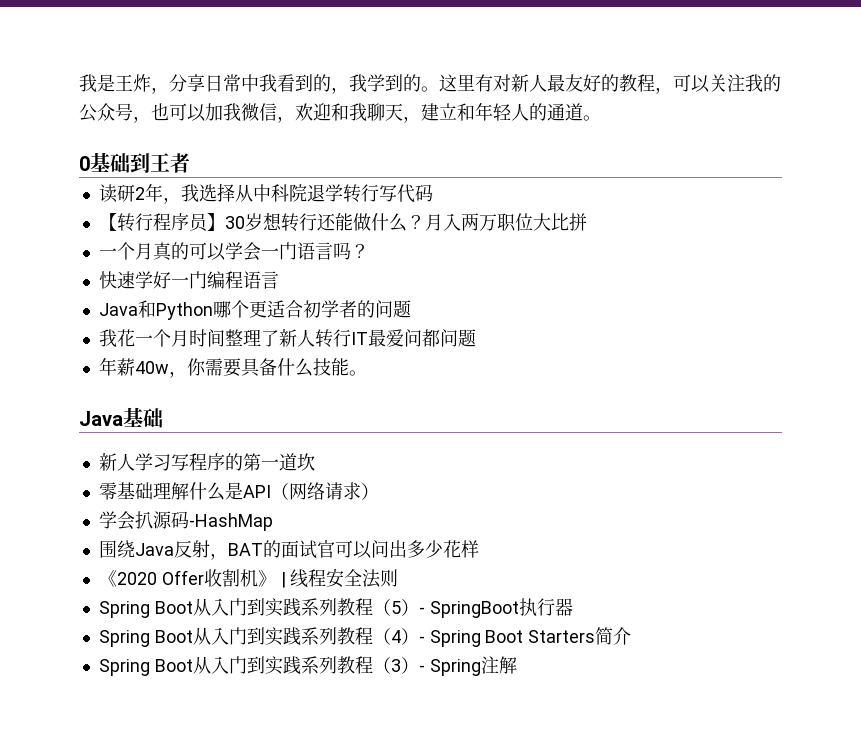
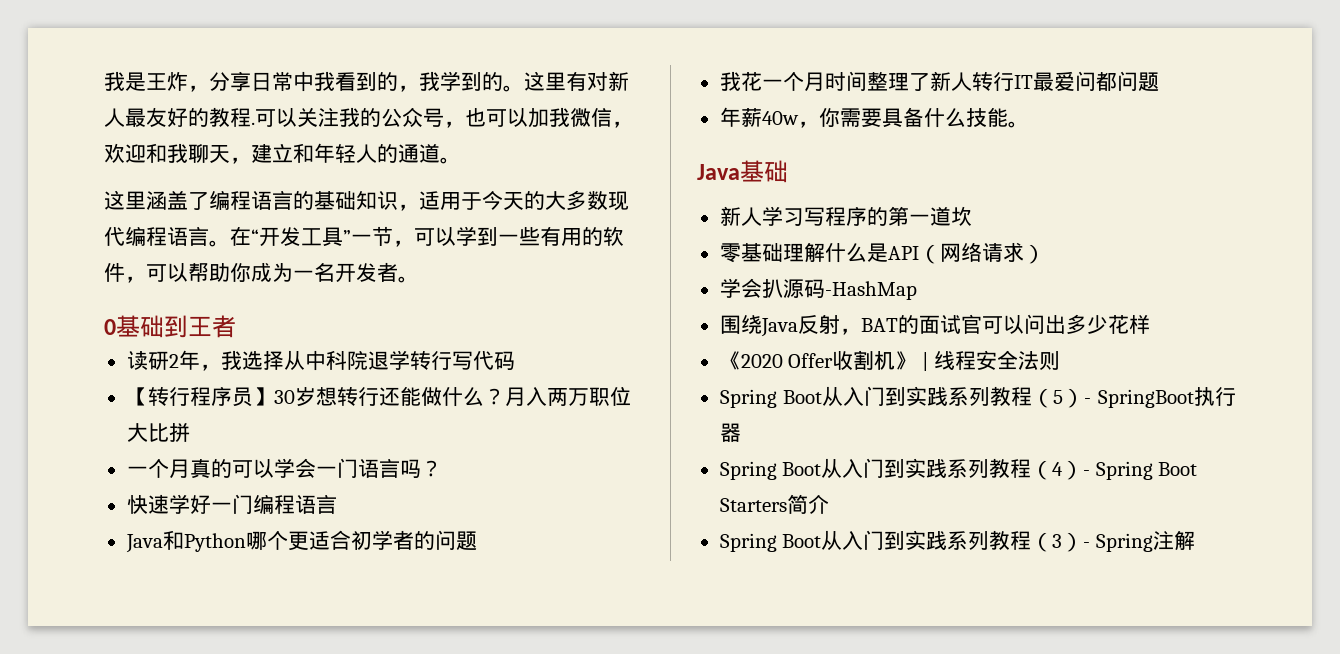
- 这里有对新人最友好的教程，可以关注我的公众号，也可以加我微信，欢迎和我聊天，建立和年轻人的通道。
+ 这里有对新人最友好的教程.可以关注我的公众号，也可以加我微信，欢迎和我聊天，建立和年轻人的通道。
+ 这里涵盖了编程语言的基础知识，适用于今天的大多数现代编程语言。在“开发工具”一节，可以学到一些有用的软件，可以帮助你成为一名开发者。

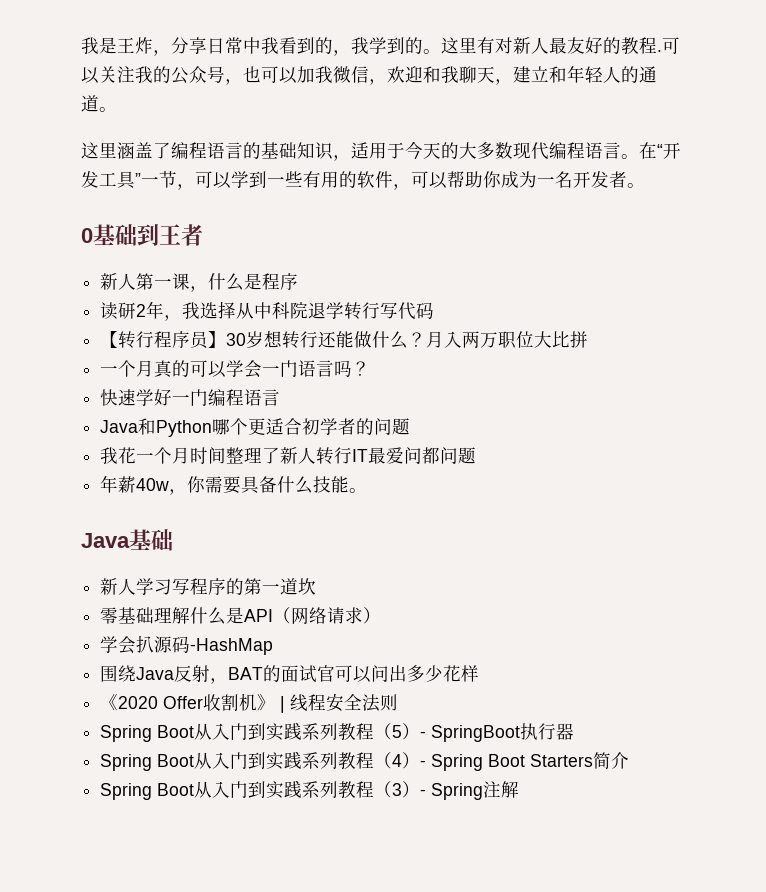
+ 新人第一课，什么是程序

